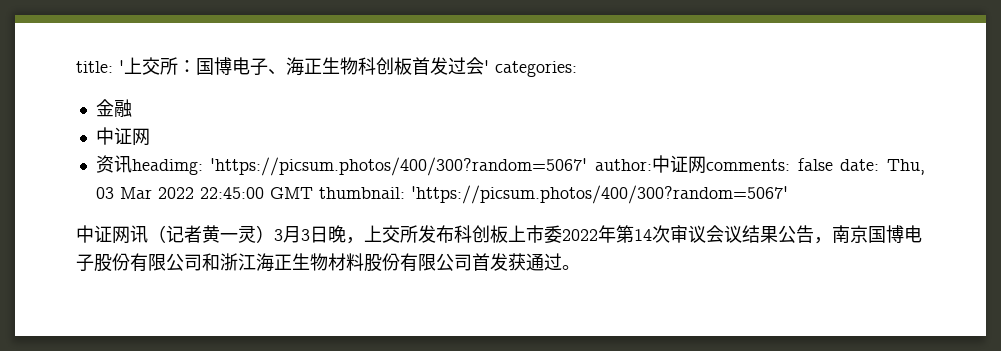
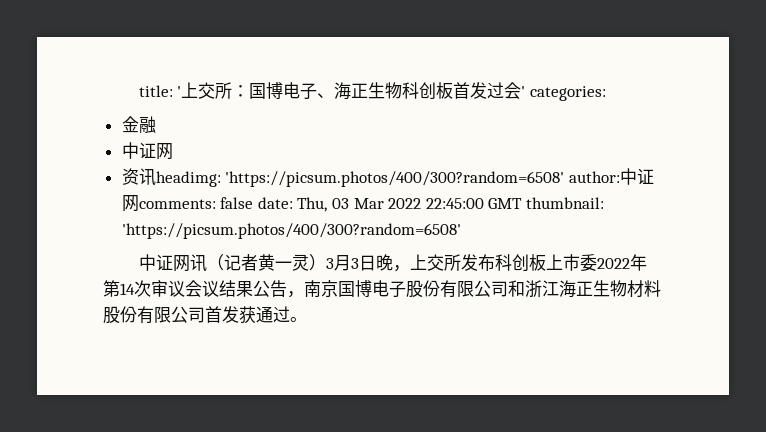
- 资讯headimg: 'https://picsum.photos/400/300?random=5067' author:中证网comments: false date: Thu, 03 Mar 2022 22:45:00 GMT thumbnail: 'https://picsum.photos/400/300?random=5067'
+ 资讯headimg: 'https://picsum.photos/400/300?random=6508' author:中证网comments: false date: Thu, 03 Mar 2022 22:45:00 GMT thumbnail: 'https://picsum.photos/400/300?random=6508'

